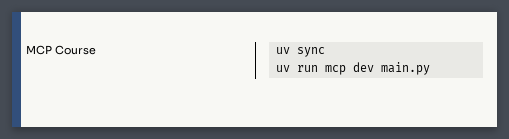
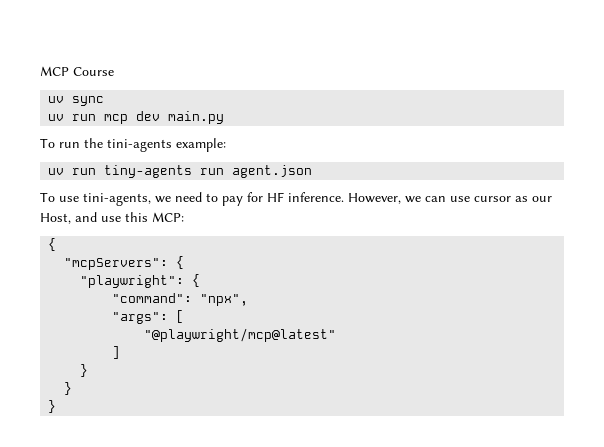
+ To run the tini-agents example:
+ uv run tiny-agents run agent.json
+ To use tini-agents, we need to pay for HF inference. However, we can use cursor as our Host, and use this MCP:
+ {
+ "mcpServers": {
+ "playwright": {
+ "command": "npx",
+ "args": [
+ "@playwright/mcp@latest"
+ ]
+ }
+ }
+ }

